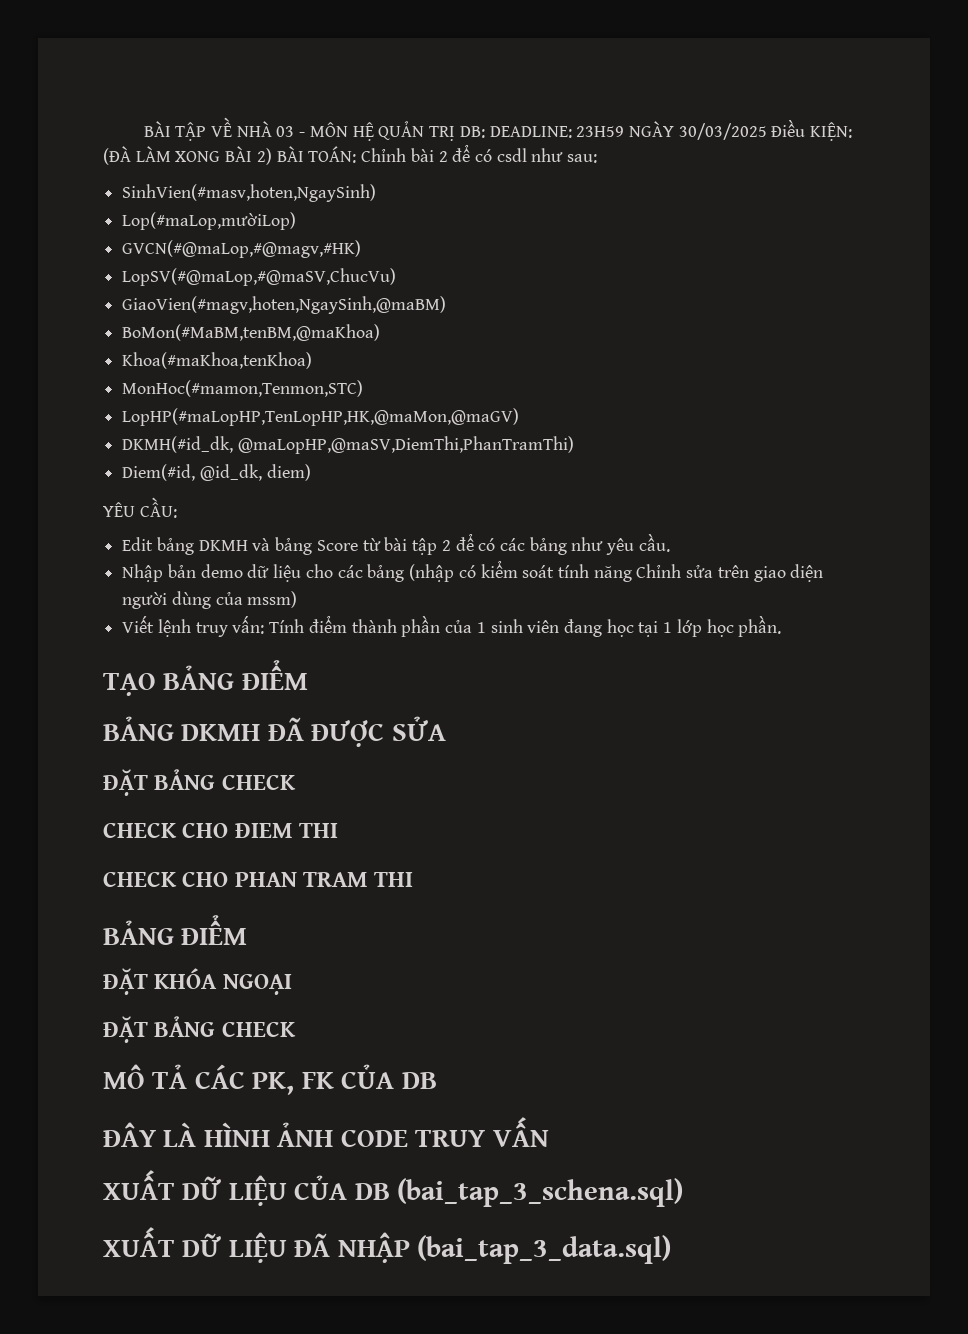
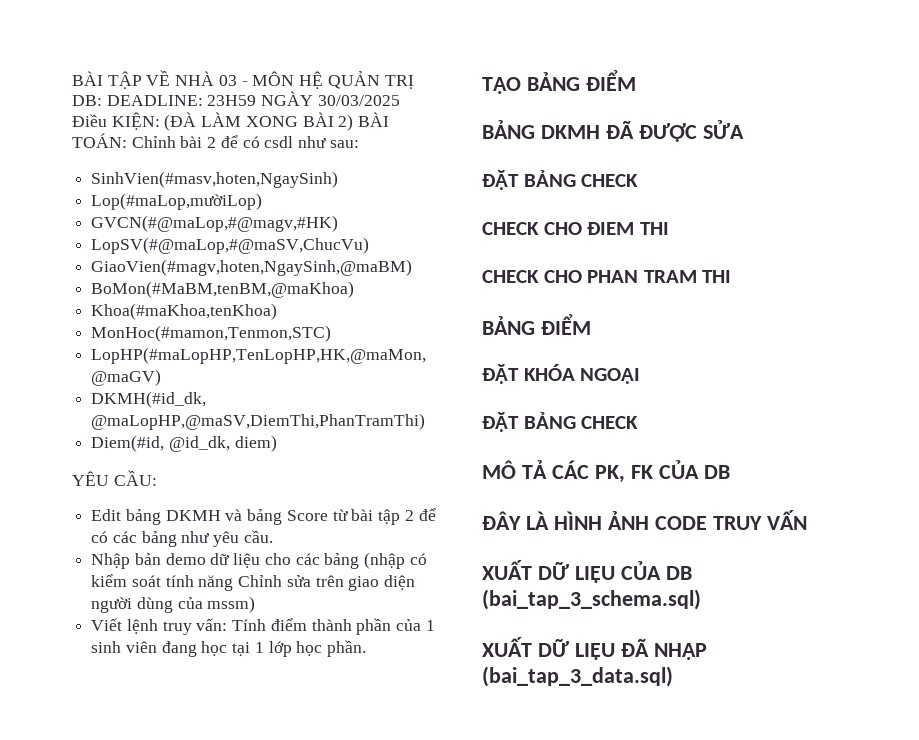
- XUẤT DỮ LIỆU CỦA DB (bai_tap_3_schena.sql)
+ XUẤT DỮ LIỆU CỦA DB (bai_tap_3_schema.sql)

